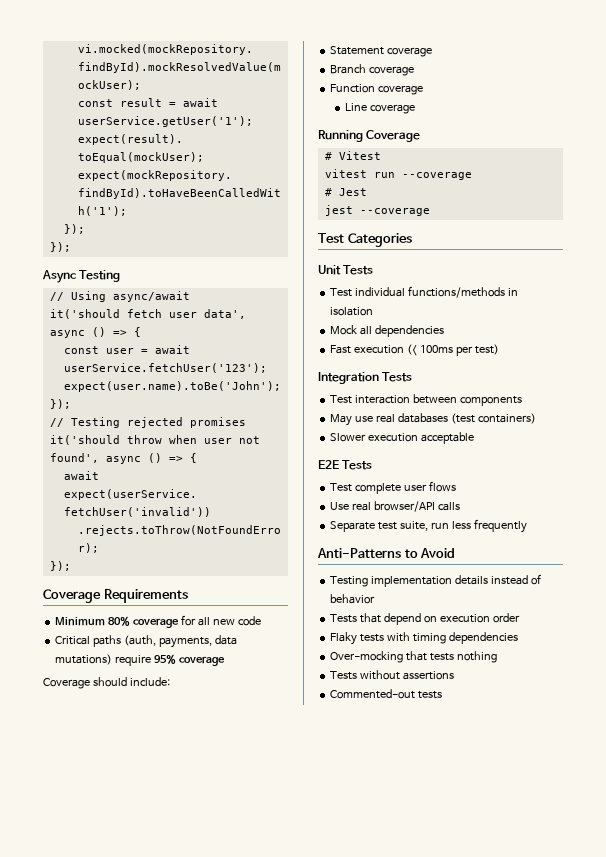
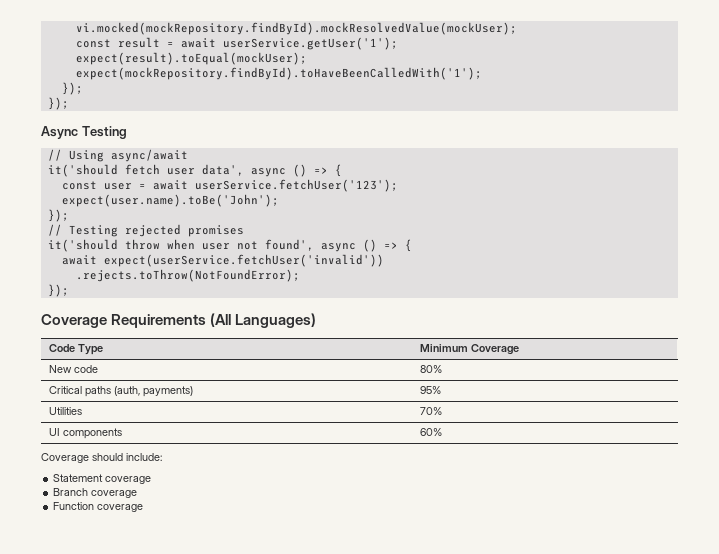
- Coverage Requirements
- Minimum 80% coverage for all new code
- Critical paths (auth, payments, data mutations) require 95% coverage
+ Coverage Requirements (All Languages)
+ Code Type | Minimum Coverage
+ New code | 80%
+ Critical paths (auth, payments) | 95%
+ Utilities | 70%
+ UI components | 60%
- Line coverage
- Running Coverage
- # Vitest
- vitest run --coverage
- # Jest
- jest --coverage
- Test Categories
- Unit Tests
- Test individual functions/methods in isolation
- Mock all dependencies
- Fast execution (< 100ms per test)
- Integration Tests
- Test interaction between components
- May use real databases (test containers)
- Slower execution acceptable
- E2E Tests
- Test complete user flows
- Use real browser/API calls
- Separate test suite, run less frequently
- Anti-Patterns to Avoid
- Testing implementation details instead of behavior
- Tests that depend on execution order
- Flaky tests with timing dependencies
- Over-mocking that tests nothing
- Tests without assertions
- Commented-out tests

